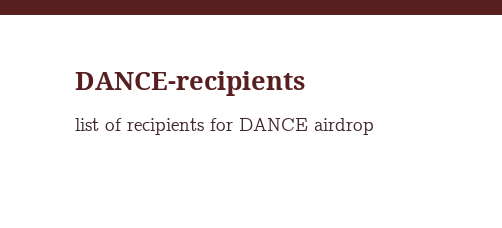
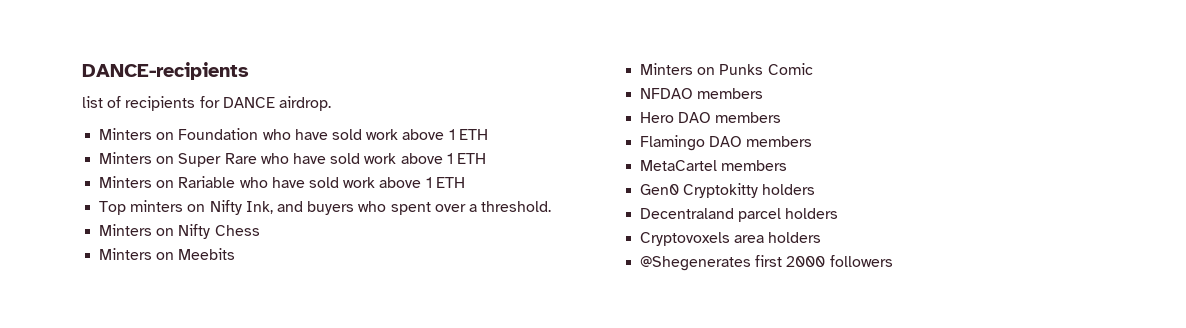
- list of recipients for DANCE airdrop
+ list of recipients for DANCE airdrop.
+ Minters on Foundation who have sold work above 1 ETH
+ Minters on Super Rare who have sold work above 1 ETH
+ Minters on Rariable who have sold work above 1 ETH
+ Top minters on Nifty Ink, and buyers who spent over a threshold.
+ Minters on Nifty Chess
+ Minters on Meebits
+ Minters on Punks Comic
+ NFDAO members
+ Hero DAO members
+ Flamingo DAO members
+ MetaCartel members
+ Gen0 Cryptokitty holders
+ Decentraland parcel holders
+ Cryptovoxels area holders
+ @Shegenerates first 2000 followers

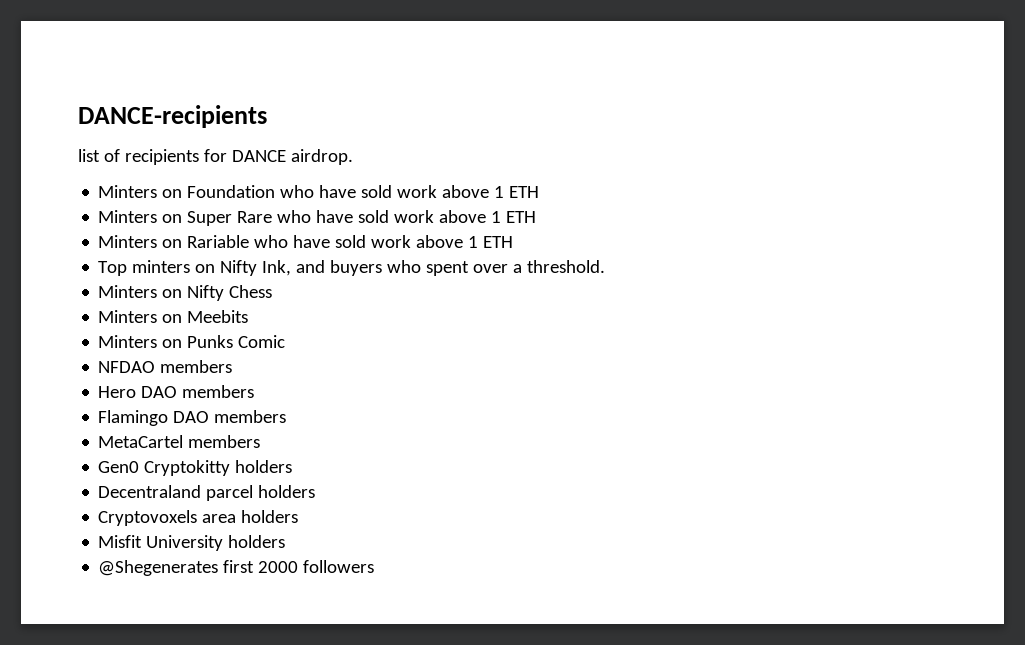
+ Misfit University holders

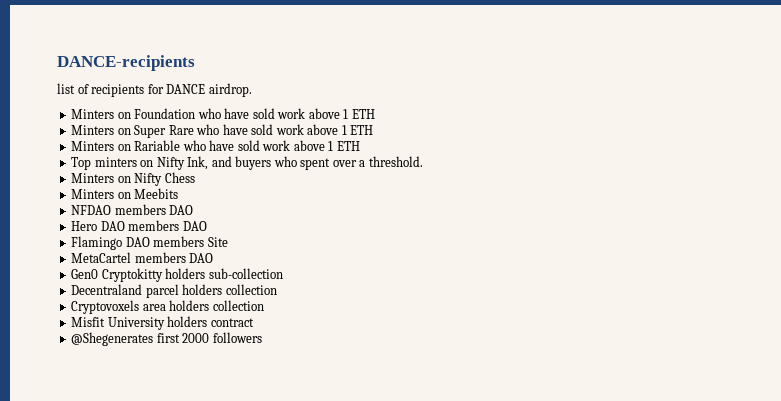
- Minters on Punks Comic
- NFDAO members
+ NFDAO members DAO
- Hero DAO members
+ Hero DAO members DAO
- Flamingo DAO members
+ Flamingo DAO members Site
- MetaCartel members
+ MetaCartel members DAO
- Gen0 Cryptokitty holders
+ Gen0 Cryptokitty holders sub-collection
- Decentraland parcel holders
+ Decentraland parcel holders collection
- Cryptovoxels area holders
+ Cryptovoxels area holders collection
- Misfit University holders
+ Misfit University holders contract

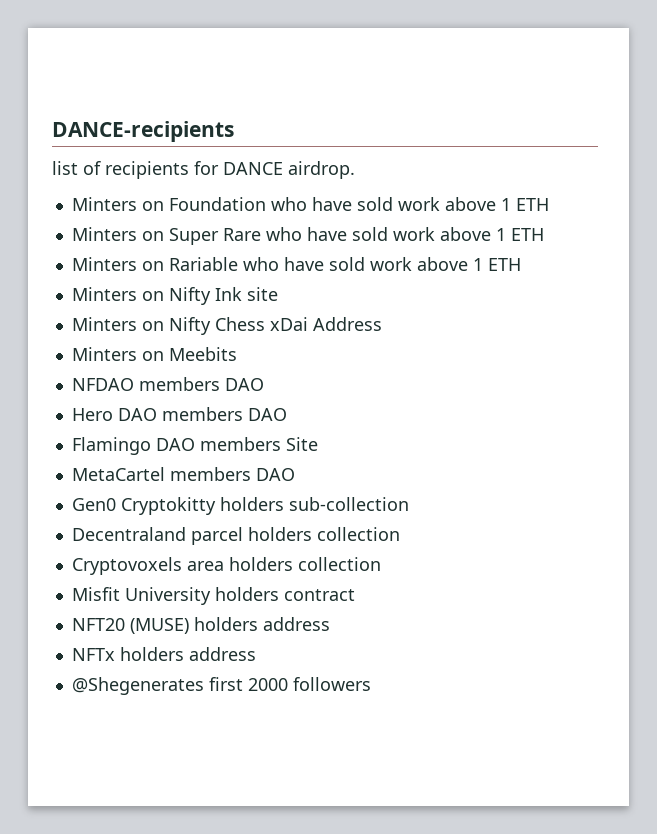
- Top minters on Nifty Ink, and buyers who spent over a threshold.
+ Minters on Nifty Ink site
- Minters on Nifty Chess
+ Minters on Nifty Chess xDai Address
+ NFT20 (MUSE) holders address
+ NFTx holders address

